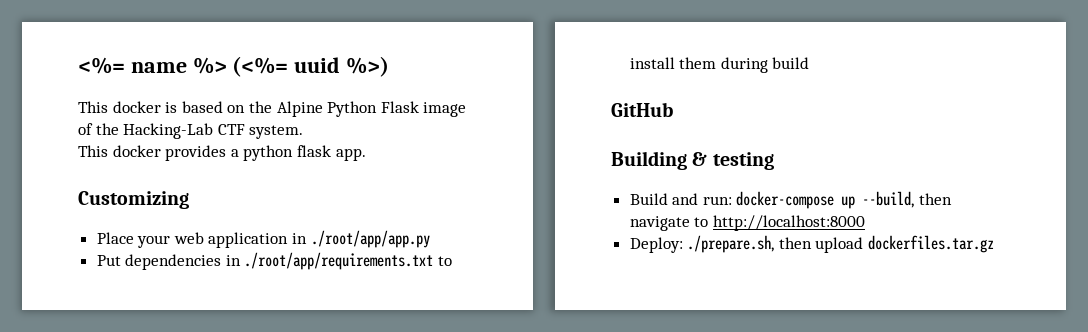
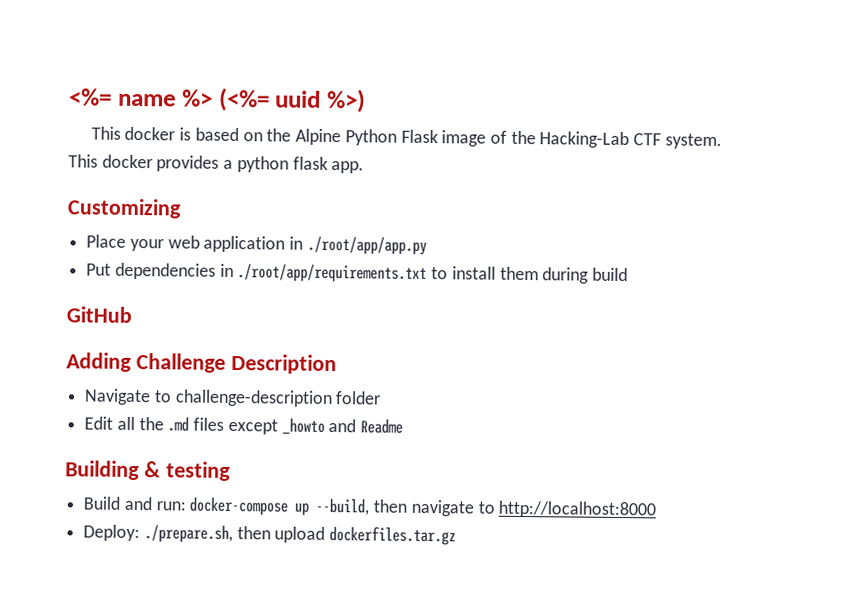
+ Adding Challenge Description
+ Navigate to challenge-description folder
+ Edit all the .md files except _howto and Readme

